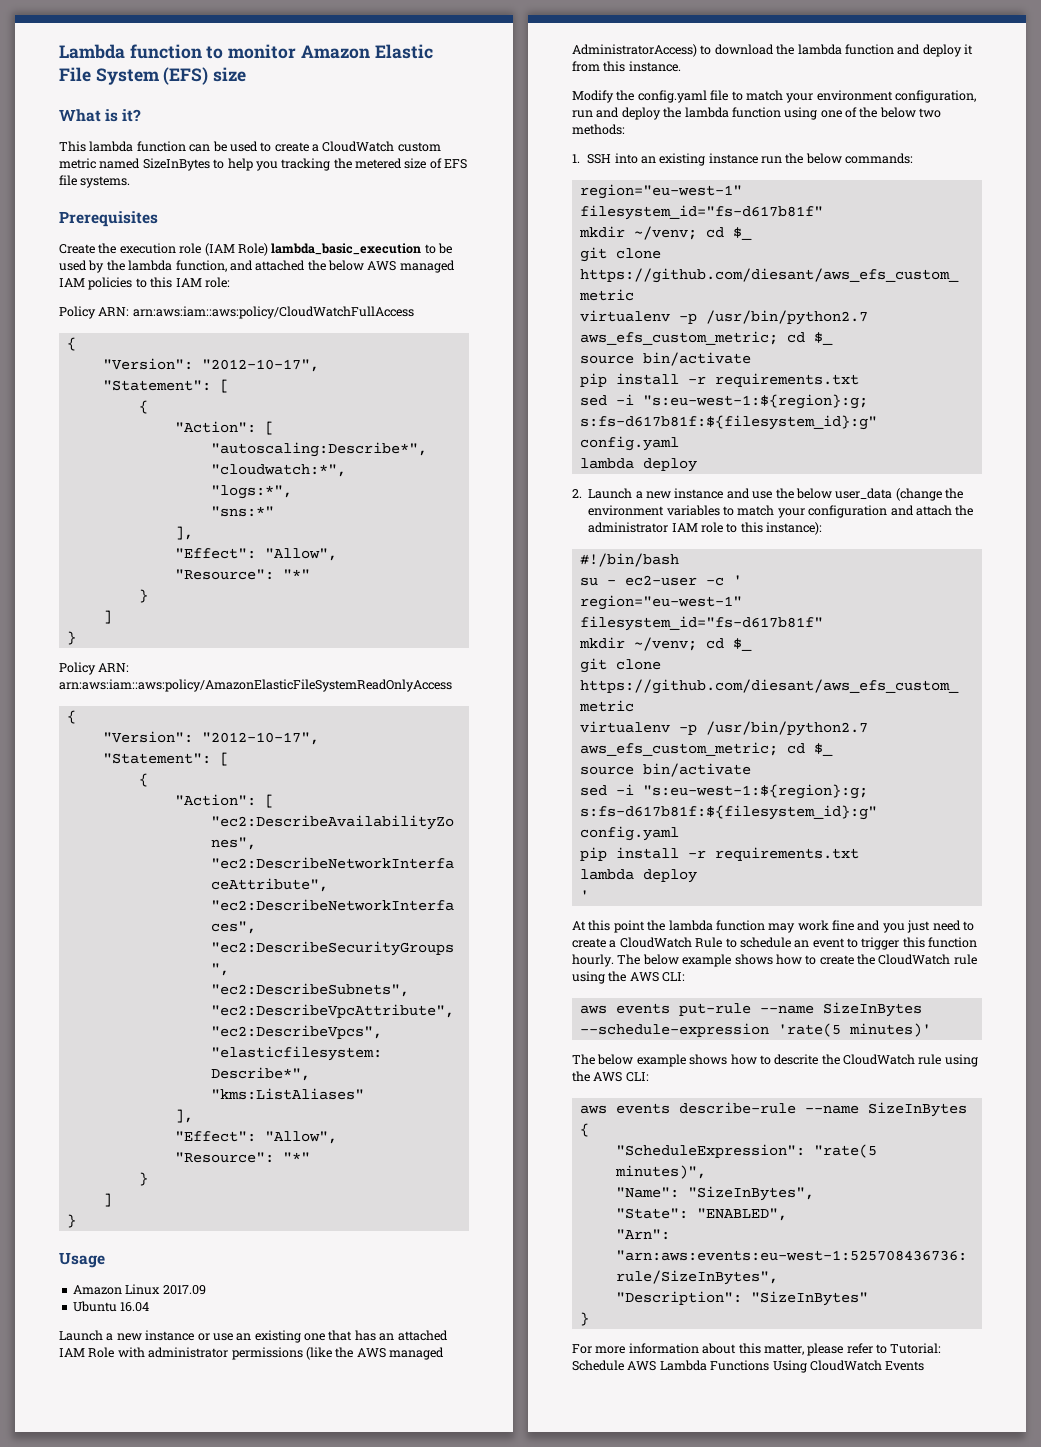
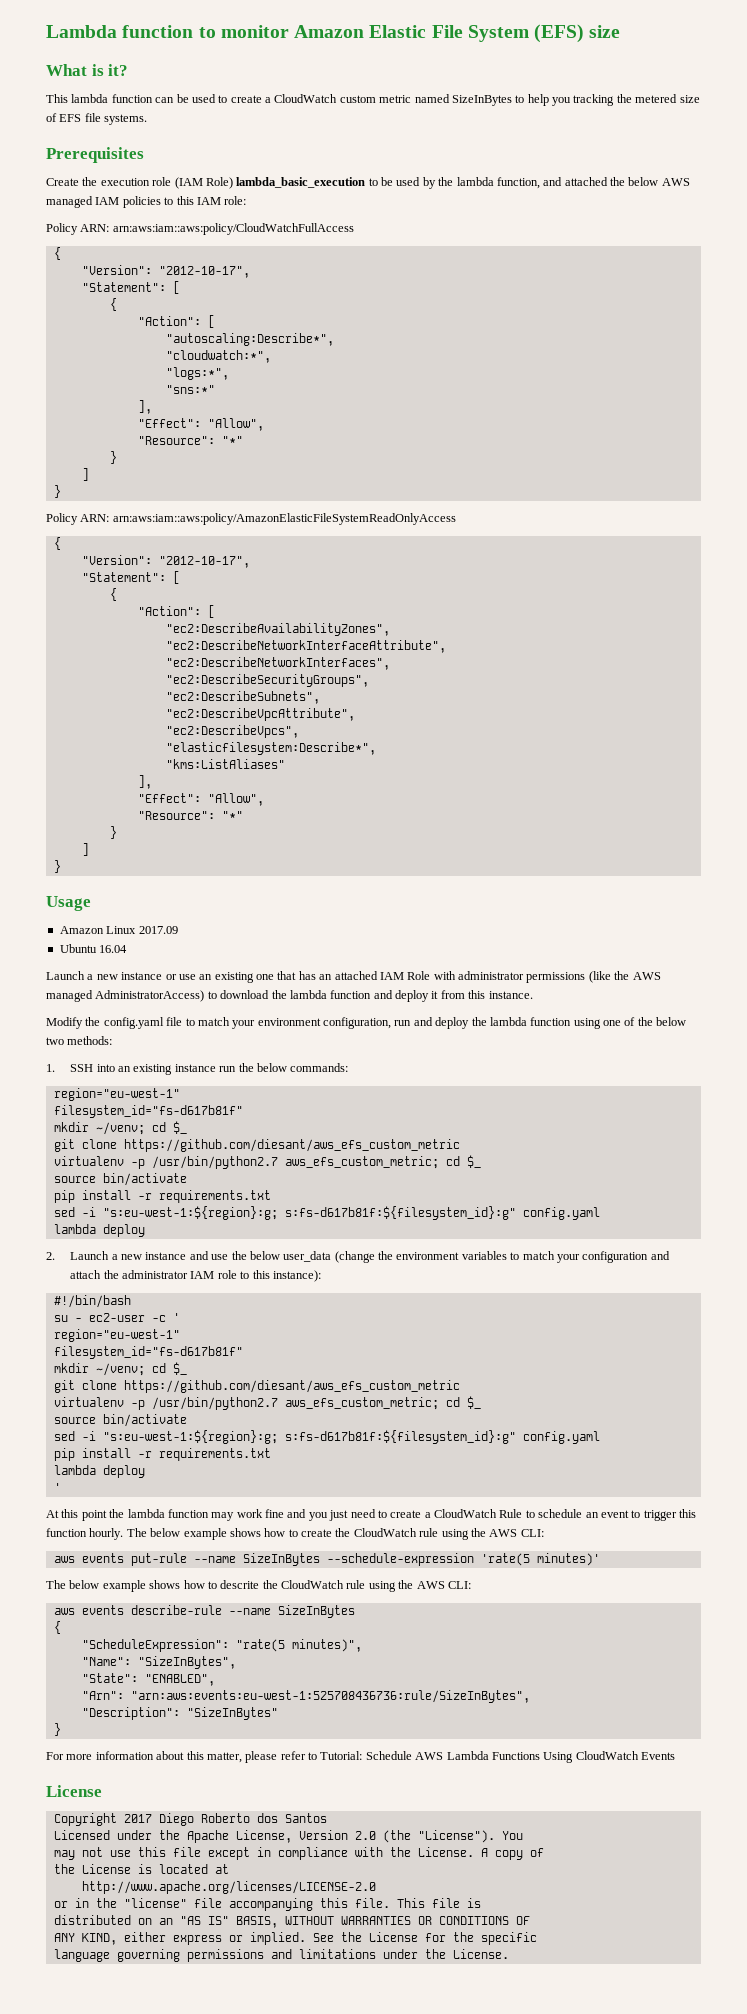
  For more information about this matter, please refer to Tutorial: Schedule AWS Lambda Functions Using CloudWatch Events
+ License
+ Copyright 2017 Diego Roberto dos Santos
+ Licensed under the Apache License, Version 2.0 (the "License"). You
+ may not use this file except in compliance with the License. A copy of
+ the License is located at
+ http://www.apache.org/licenses/LICENSE-2.0
+ or in the "license" file accompanying this file. This file is
+ distributed on an "AS IS" BASIS, WITHOUT WARRANTIES OR CONDITIONS OF
+ ANY KIND, either express or implied. See the License for the specific
+ language governing permissions and limitations under the License.

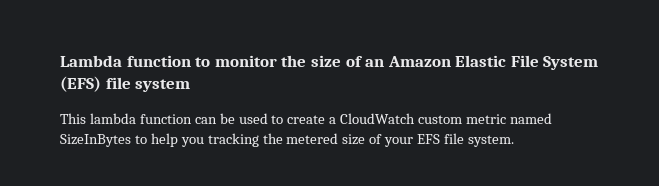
- Lambda function to monitor Amazon Elastic File System (EFS) size
- What is it?
+ Lambda function to monitor the size of an Amazon Elastic File System (EFS) file system
- This lambda function can be used to create a CloudWatch custom metric named SizeInBytes to help you tracking the metered size of EFS file systems.
- Prerequisites
- Create the execution role (IAM Role) lambda_basic_execution to be used by the lambda function, and attached the below AWS managed IAM policies to this IAM role:
- Policy ARN: arn:aws:iam::aws:policy/CloudWatchFullAccess
- {
- "Version": "2012-10-17",
- "Statement": [
- {
- "Action": [
- "autoscaling:Describe*",
- "cloudwatch:*",
- "logs:*",
- "sns:*"
- ],
- "Effect": "Allow",
- "Resource": "*"
- }
- ]
- }
- Policy ARN: arn:aws:iam::aws:policy/AmazonElasticFileSystemReadOnlyAccess
- {
- "Version": "2012-10-17",
- "Statement": [
- {
- "Action": [
- "ec2:DescribeAvailabilityZones",
- "ec2:DescribeNetworkInterfaceAttribute",
- "ec2:DescribeNetworkInterfaces",
- "ec2:DescribeSecurityGroups",
- "ec2:DescribeSubnets",
- "ec2:DescribeVpcAttribute",
- "ec2:DescribeVpcs",
- "elasticfilesystem:Describe*",
- "kms:ListAliases"
- ],
- "Effect": "Allow",
- "Resource": "*"
- }
- ]
- }
- Usage
- Amazon Linux 2017.09
- Ubuntu 16.04
- Launch a new instance or use an existing one that has an attached IAM Role with administrator permissions (like the AWS managed AdministratorAccess) to download the lambda function and deploy it from this instance.
- Modify the config.yaml file to match your environment configuration, run and deploy the lambda function using one of the below two methods:
- 1. SSH into an existing instance run the below commands:
- region="eu-west-1"
- filesystem_id="fs-d617b81f"
- mkdir ~/venv; cd $_
- git clone https://github.com/diesant/aws_efs_custom_metric
- virtualenv -p /usr/bin/python2.7 aws_efs_custom_metric; cd $_
- source bin/activate
- pip install -r requirements.txt
- sed -i "s:eu-west-1:${region}:g; s:fs-d617b81f:${filesystem_id}:g" config.yaml
- lambda deploy
- 2. Launch a new instance and use the below user_data (change the environment variables to match your configuration and attach the administrator IAM role to this instance):
- #!/bin/bash
- su - ec2-user -c '
- region="eu-west-1"
- filesystem_id="fs-d617b81f"
- mkdir ~/venv; cd $_
- git clone https://github.com/diesant/aws_efs_custom_metric
- virtualenv -p /usr/bin/python2.7 aws_efs_custom_metric; cd $_
- source bin/activate
- sed -i "s:eu-west-1:${region}:g; s:fs-d617b81f:${filesystem_id}:g" config.yaml
- pip install -r requirements.txt
- lambda deploy
- '
- At this point the lambda function may work fine and you just need to create a CloudWatch Rule to schedule an event to trigger this function hourly. The below example shows how to create the CloudWatch rule using the AWS CLI:
- aws events put-rule --name SizeInBytes --schedule-expression 'rate(5 minutes)'
- The below example shows how to descrite the CloudWatch rule using the AWS CLI:
- aws events describe-rule --name SizeInBytes
- {
- "ScheduleExpression": "rate(5 minutes)",
- "Name": "SizeInBytes",
- "State": "ENABLED",
- "Arn": "arn:aws:events:eu-west-1:525708436736:rule/SizeInBytes",
- "Description": "SizeInBytes"
- }
- For more information about this matter, please refer to Tutorial: Schedule AWS Lambda Functions Using CloudWatch Events
- License
- Copyright 2017 Diego Roberto dos Santos
- Licensed under the Apache License, Version 2.0 (the "License"). You
- may not use this file except in compliance with the License. A copy of
- the License is located at
- http://www.apache.org/licenses/LICENSE-2.0
- or in the "license" file accompanying this file. This file is
- distributed on an "AS IS" BASIS, WITHOUT WARRANTIES OR CONDITIONS OF
- ANY KIND, either express or implied. See the License for the specific
- language governing permissions and limitations under the License.
+ This lambda function can be used to create a CloudWatch custom metric named SizeInBytes to help you tracking the metered size of your EFS file system.

